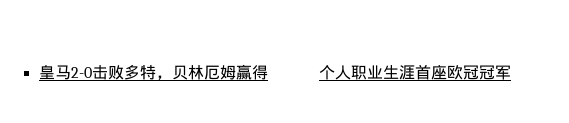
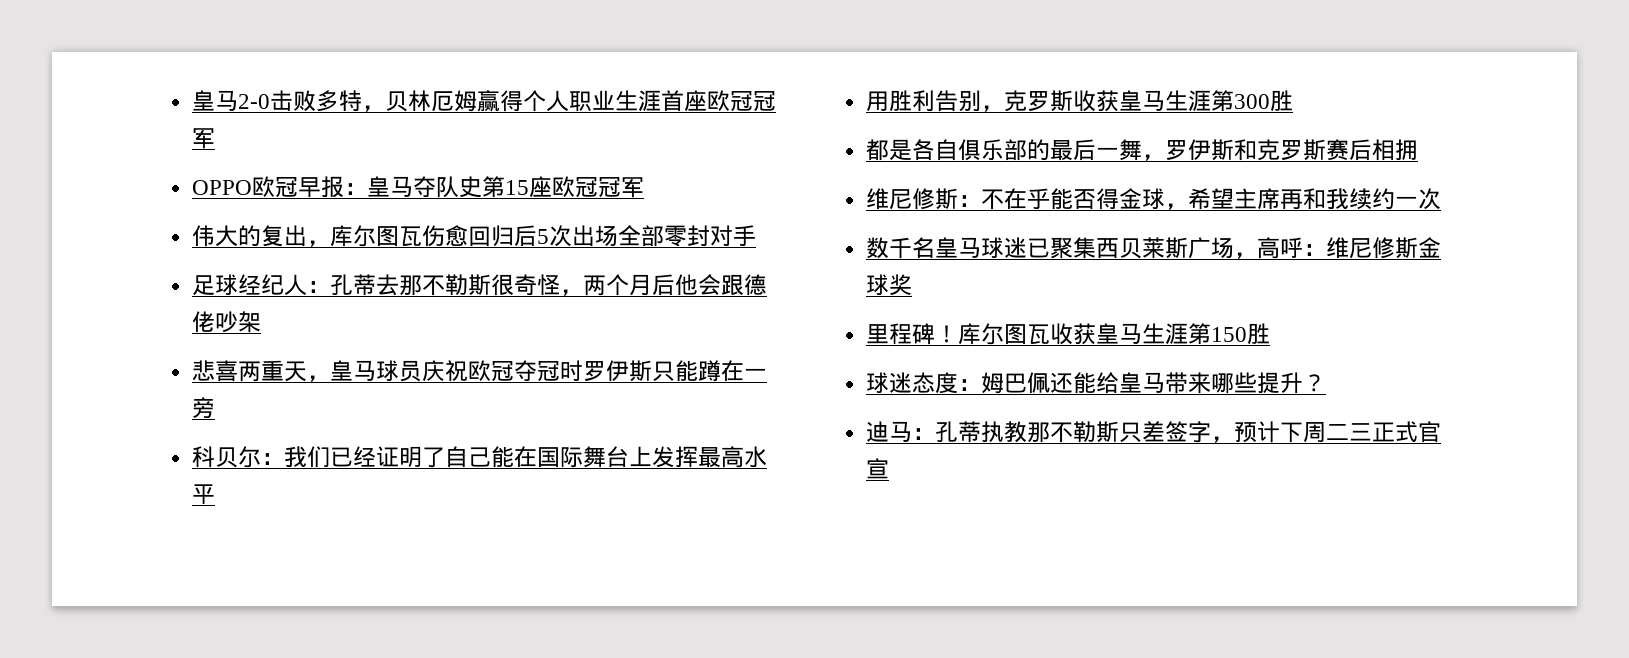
+ OPPO欧冠早报：皇马夺队史第15座欧冠冠军
+ 伟大的复出，库尔图瓦伤愈回归后5次出场全部零封对手
+ 足球经纪人：孔蒂去那不勒斯很奇怪，两个月后他会跟德佬吵架
+ 悲喜两重天，皇马球员庆祝欧冠夺冠时罗伊斯只能蹲在一旁
+ 科贝尔：我们已经证明了自己能在国际舞台上发挥最高水平
+ 用胜利告别，克罗斯收获皇马生涯第300胜
+ 都是各自俱乐部的最后一舞，罗伊斯和克罗斯赛后相拥
+ 维尼修斯：不在乎能否得金球，希望主席再和我续约一次
+ 数千名皇马球迷已聚集西贝莱斯广场，高呼：维尼修斯金球奖
+ 里程碑！库尔图瓦收获皇马生涯第150胜
+ 球迷态度：姆巴佩还能给皇马带来哪些提升？
+ 迪马：孔蒂执教那不勒斯只差签字，预计下周二三正式官宣

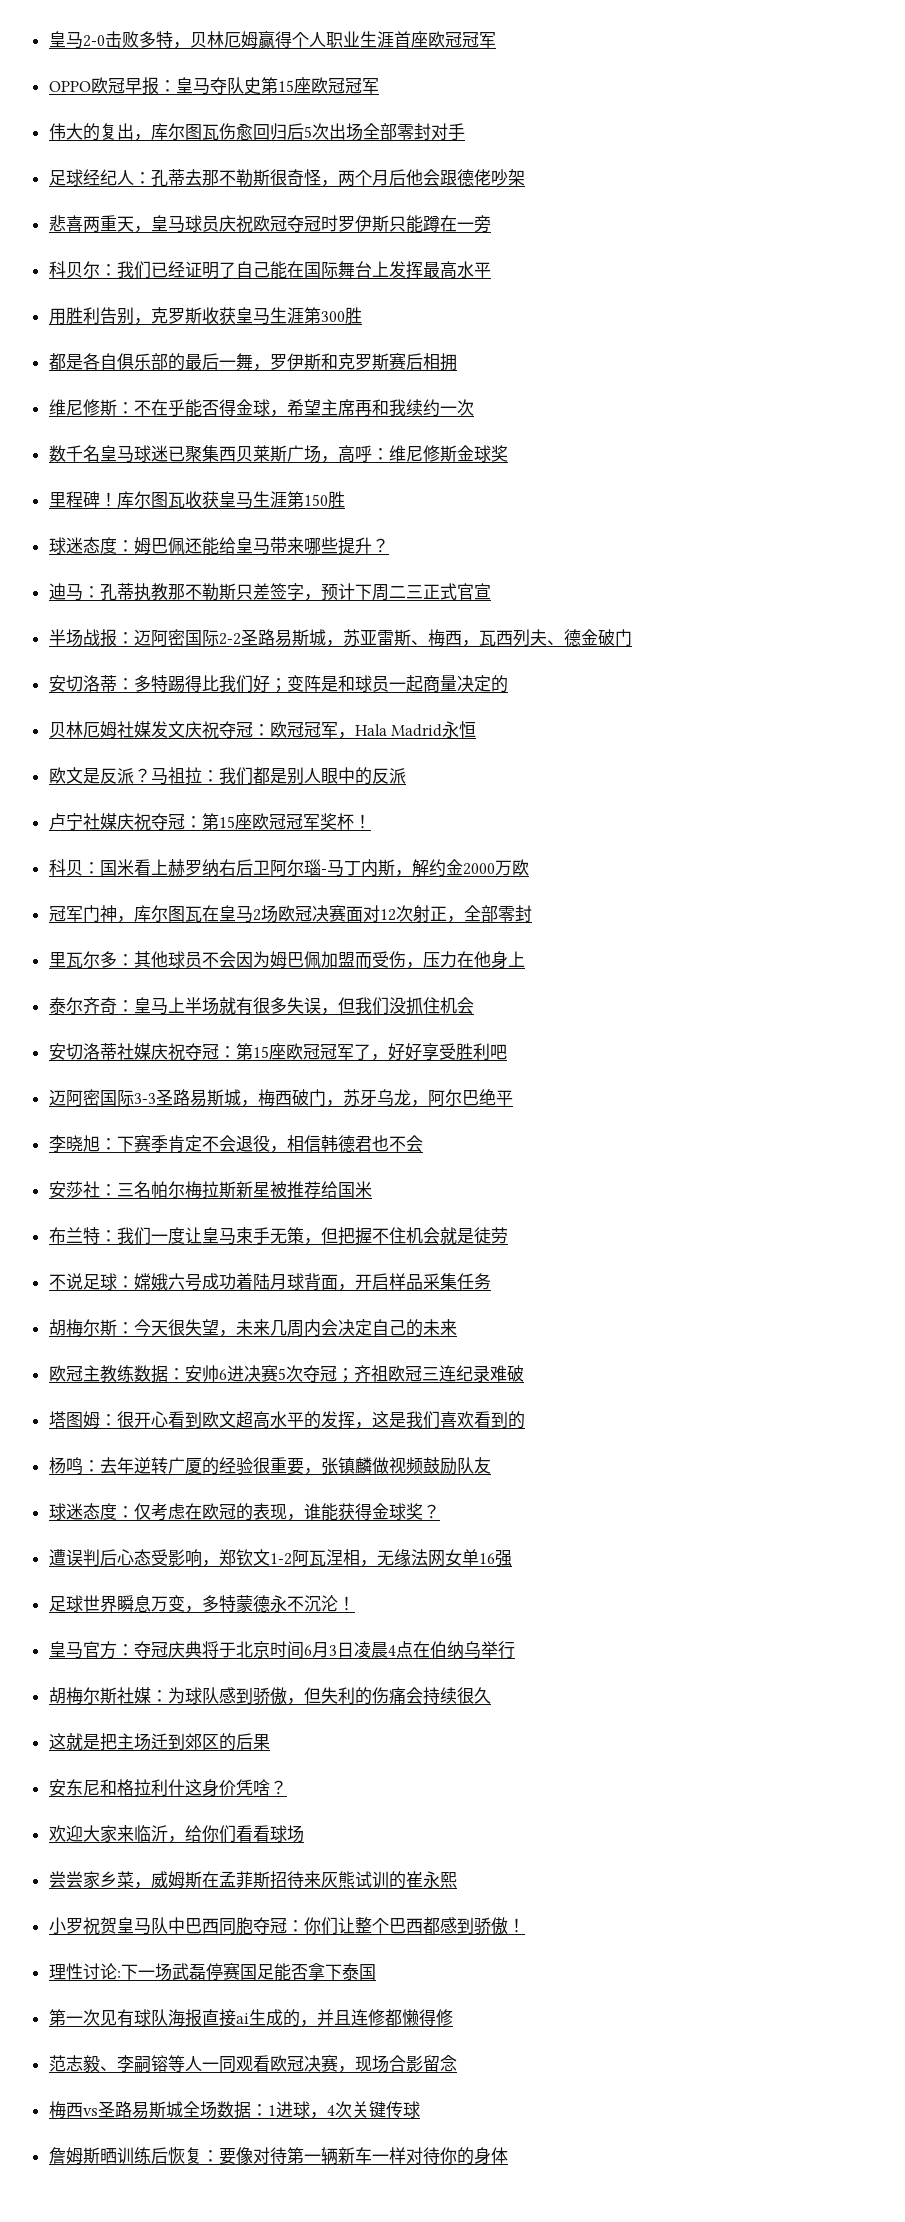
+ 半场战报：迈阿密国际2-2圣路易斯城，苏亚雷斯、梅西，瓦西列夫、德金破门
+ 安切洛蒂：多特踢得比我们好；变阵是和球员一起商量决定的
+ 贝林厄姆社媒发文庆祝夺冠：欧冠冠军，Hala Madrid永恒
+ 欧文是反派？马祖拉：我们都是别人眼中的反派
+ 卢宁社媒庆祝夺冠：第15座欧冠冠军奖杯！
+ 科贝：国米看上赫罗纳右后卫阿尔瑙-马丁内斯，解约金2000万欧
+ 冠军门神，库尔图瓦在皇马2场欧冠决赛面对12次射正，全部零封
+ 里瓦尔多：其他球员不会因为姆巴佩加盟而受伤，压力在他身上
+ 泰尔齐奇：皇马上半场就有很多失误，但我们没抓住机会
+ 安切洛蒂社媒庆祝夺冠：第15座欧冠冠军了，好好享受胜利吧
+ 迈阿密国际3-3圣路易斯城，梅西破门，苏牙乌龙，阿尔巴绝平
+ 李晓旭：下赛季肯定不会退役，相信韩德君也不会
+ 安莎社：三名帕尔梅拉斯新星被推荐给国米
+ 布兰特：我们一度让皇马束手无策，但把握不住机会就是徒劳
+ 不说足球：嫦娥六号成功着陆月球背面，开启样品采集任务
+ 胡梅尔斯：今天很失望，未来几周内会决定自己的未来
+ 欧冠主教练数据：安帅6进决赛5次夺冠；齐祖欧冠三连纪录难破
+ 塔图姆：很开心看到欧文超高水平的发挥，这是我们喜欢看到的
+ 杨鸣：去年逆转广厦的经验很重要，张镇麟做视频鼓励队友
+ 球迷态度：仅考虑在欧冠的表现，谁能获得金球奖？
+ 遭误判后心态受影响，郑钦文1-2阿瓦涅相，无缘法网女单16强
+ 足球世界瞬息万变，多特蒙德永不沉沦！
+ 皇马官方：夺冠庆典将于北京时间6月3日凌晨4点在伯纳乌举行
+ 胡梅尔斯社媒：为球队感到骄傲，但失利的伤痛会持续很久
+ 这就是把主场迁到郊区的后果
+ 安东尼和格拉利什这身价凭啥？
+ 欢迎大家来临沂，给你们看看球场
+ 尝尝家乡菜，威姆斯在孟菲斯招待来灰熊试训的崔永熙
+ 小罗祝贺皇马队中巴西同胞夺冠：你们让整个巴西都感到骄傲！
+ 理性讨论:下一场武磊停赛国足能否拿下泰国
+ 第一次见有球队海报直接ai生成的，并且连修都懒得修
+ 范志毅、李嗣镕等人一同观看欧冠决赛，现场合影留念
+ 梅西vs圣路易斯城全场数据：1进球，4次关键传球
+ 詹姆斯晒训练后恢复：要像对待第一辆新车一样对待你的身体

